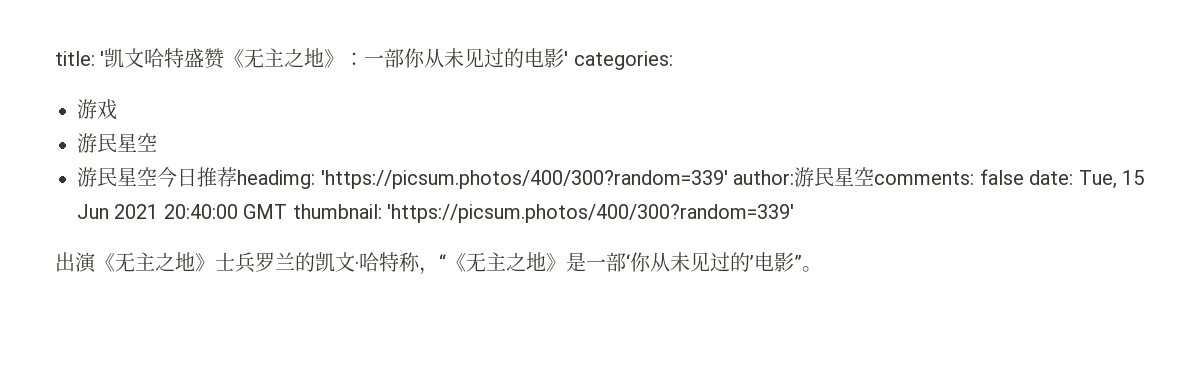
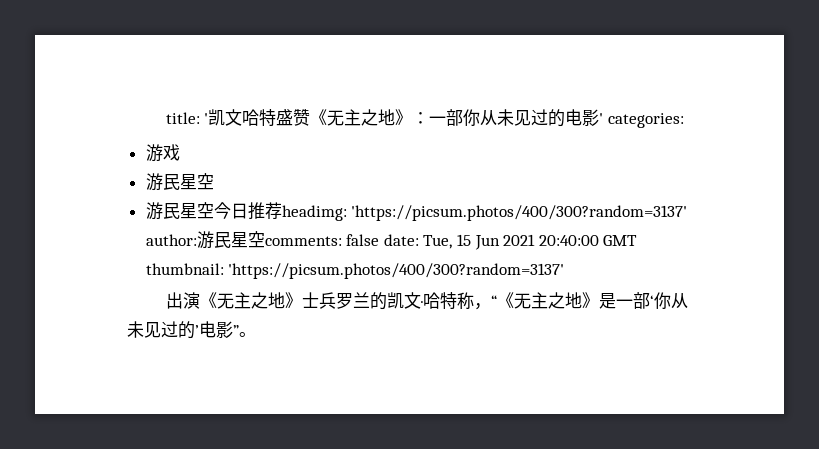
- 游民星空今日推荐headimg: 'https://picsum.photos/400/300?random=339' author:游民星空comments: false date: Tue, 15 Jun 2021 20:40:00 GMT thumbnail: 'https://picsum.photos/400/300?random=339'
+ 游民星空今日推荐headimg: 'https://picsum.photos/400/300?random=3137' author:游民星空comments: false date: Tue, 15 Jun 2021 20:40:00 GMT thumbnail: 'https://picsum.photos/400/300?random=3137'

